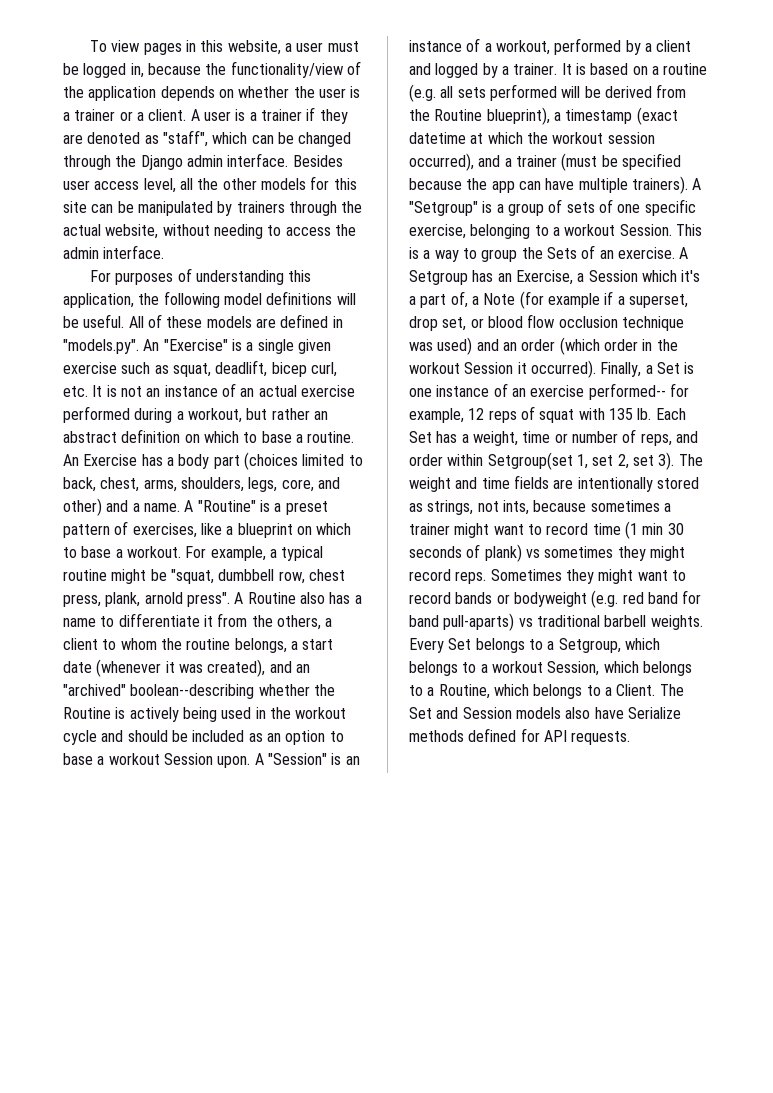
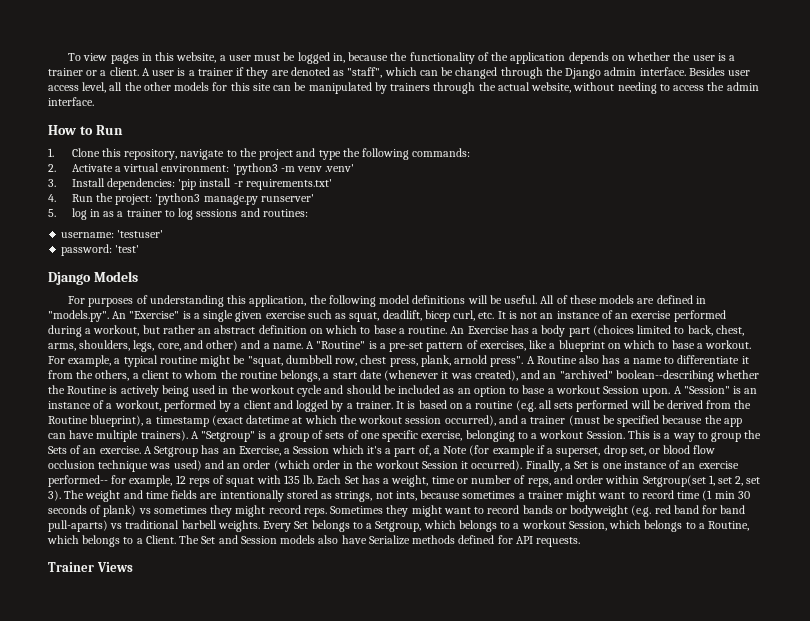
- To view pages in this website, a user must be logged in, because the functionality/view of the application depends on whether the user is a trainer or a client.
+ To view pages in this website, a user must be logged in, because the functionality of the application depends on whether the user is a trainer or a client.
+ How to Run
+ 1. Clone this repository, navigate to the project and type the following commands:
+ 2. Activate a virtual environment: 'python3 -m venv .venv'
+ 3. Install dependencies: 'pip install -r requirements.txt'
+ 4. Run the project: 'python3 manage.py runserver'
+ 5. log in as a trainer to log sessions and routines:
+ username: 'testuser'
+ password: 'test'
+ Django Models
- All of these models are defined in "models.py". An "Exercise" is a single given exercise such as squat, deadlift, bicep curl, etc. It is not an instance of an actual exercise performed during a workout, but rather an abstract definition on which to base a routine.
+ All of these models are defined in "models.py". An "Exercise" is a single given exercise such as squat, deadlift, bicep curl, etc. It is not an instance of an exercise performed during a workout, but rather an abstract definition on which to base a routine.
- A "Routine" is a preset pattern of exercises, like a blueprint on which to base a workout.
+ A "Routine" is a pre-set pattern of exercises, like a blueprint on which to base a workout.
+ Trainer Views

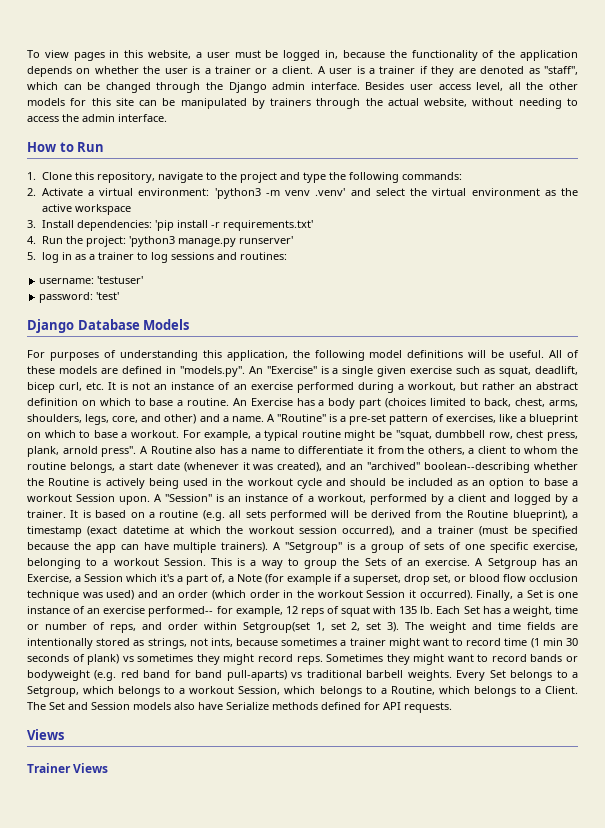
- 2. Activate a virtual environment: 'python3 -m venv .venv'
+ 2. Activate a virtual environment: 'python3 -m venv .venv' and select the virtual environment as the active workspace
- Django Models
+ Django Database Models
  The Set and Session models also have Serialize methods defined for API requests.
+ Views

